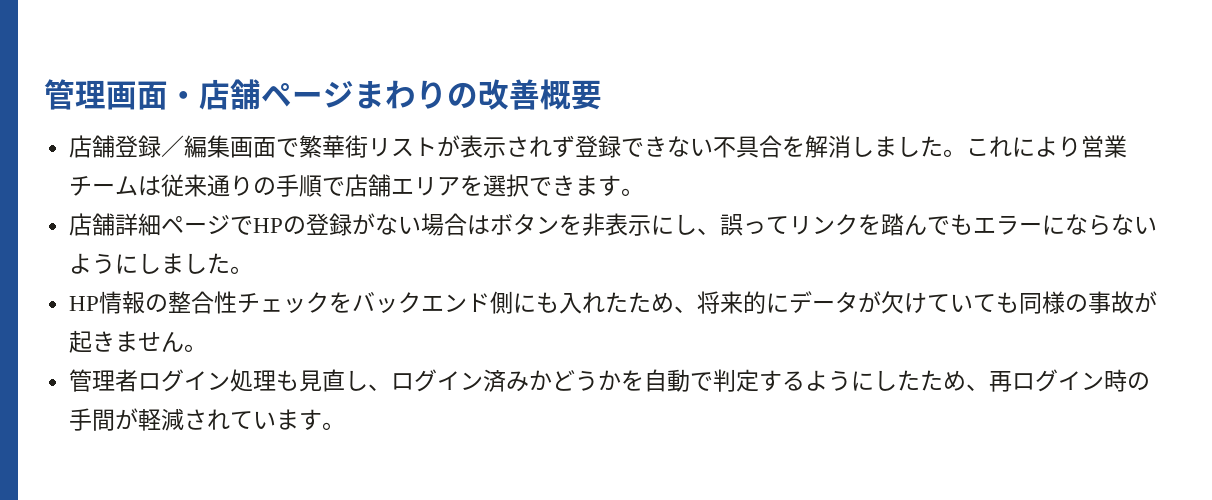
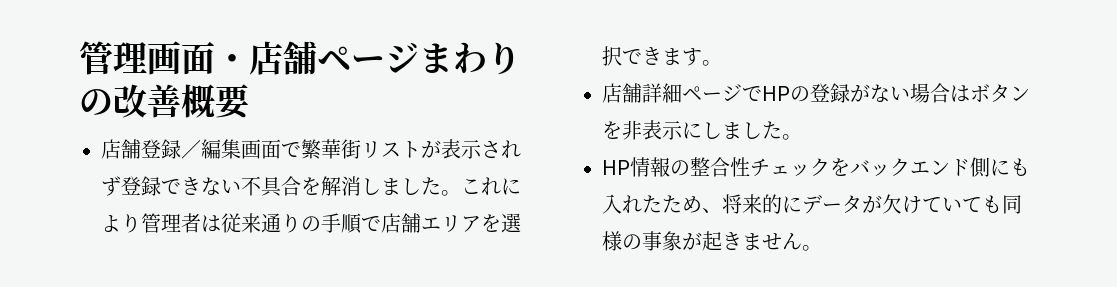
- これにより営業チームは従来通りの手順で店舗エリアを選択できます。
+ これにより管理者は従来通りの手順で店舗エリアを選択できます。
- 店舗詳細ページでHPの登録がない場合はボタンを非表示にし、誤ってリンクを踏んでもエラーにならないようにしました。
+ 店舗詳細ページでHPの登録がない場合はボタンを非表示にしました。
- HP情報の整合性チェックをバックエンド側にも入れたため、将来的にデータが欠けていても同様の事故が起きません。
+ HP情報の整合性チェックをバックエンド側にも入れたため、将来的にデータが欠けていても同様の事象が起きません。
- 管理者ログイン処理も見直し、ログイン済みかどうかを自動で判定するようにしたため、再ログイン時の手間が軽減されています。

